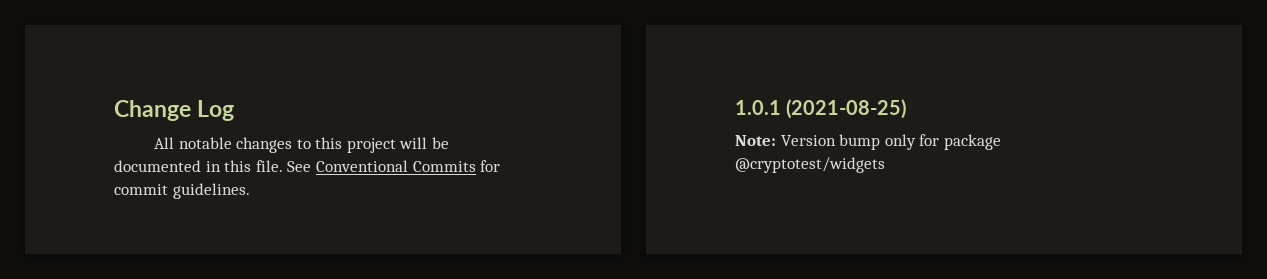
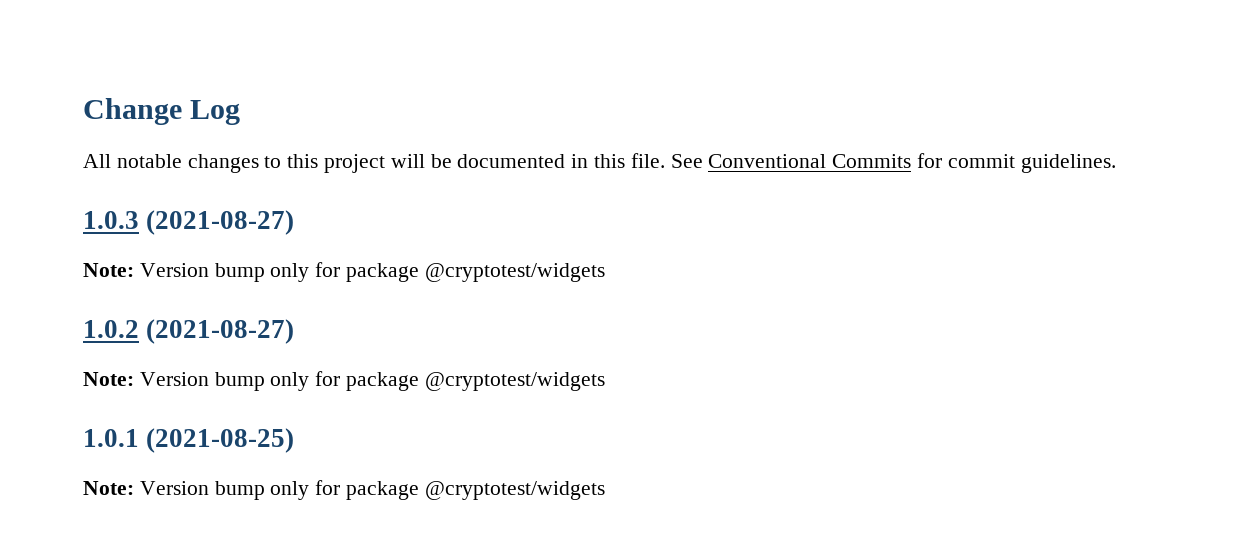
+ 1.0.3 (2021-08-27)
+ Note: Version bump only for package @cryptotest/widgets
+ 1.0.2 (2021-08-27)
+ Note: Version bump only for package @cryptotest/widgets

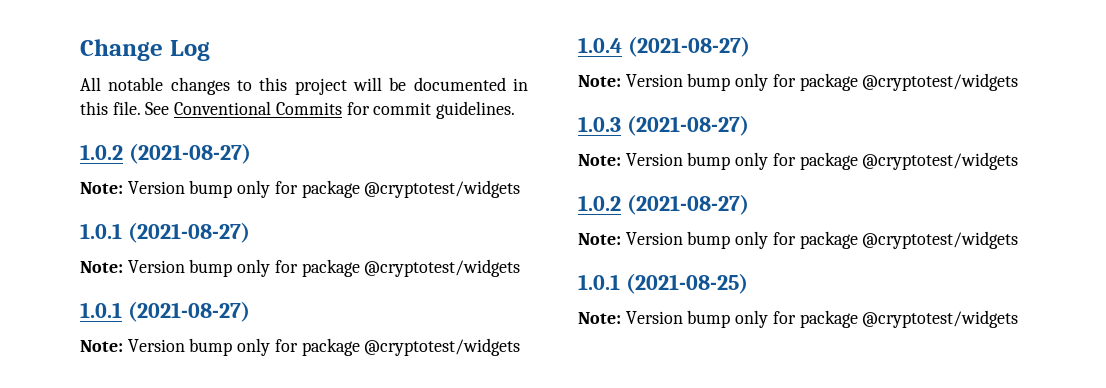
  See Conventional Commits for commit guidelines.
+ 1.0.2 (2021-08-27)
+ Note: Version bump only for package @cryptotest/widgets
+ 1.0.1 (2021-08-27)
+ Note: Version bump only for package @cryptotest/widgets
+ 1.0.1 (2021-08-27)
+ Note: Version bump only for package @cryptotest/widgets
+ 1.0.4 (2021-08-27)
+ Note: Version bump only for package @cryptotest/widgets

